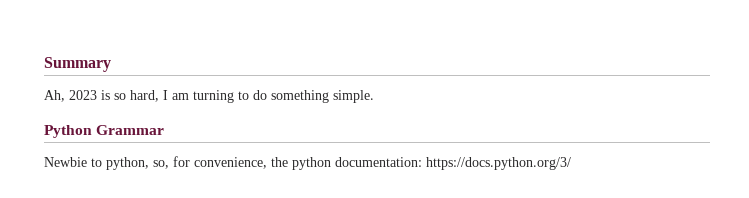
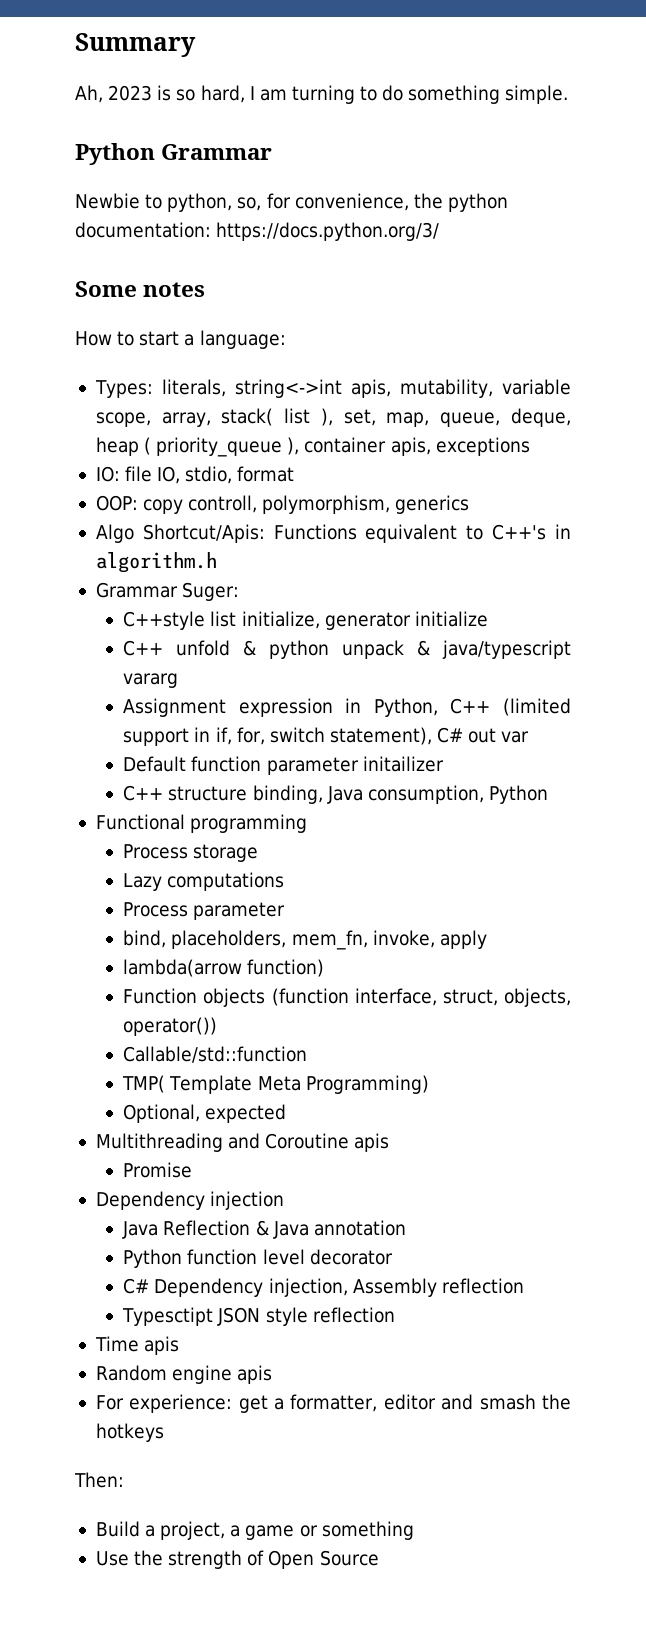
+ Some notes
+ How to start a language:
+ Types: literals, string<->int apis, mutability, variable scope, array, stack( list ), set, map, queue, deque, heap ( priority_queue ), container apis, exceptions
+ IO: file IO, stdio, format
+ OOP: copy controll, polymorphism, generics
+ Algo Shortcut/Apis: Functions equivalent to C++'s in algorithm.h
+ Grammar Suger:
+ C++style list initialize, generator initialize
+ C++ unfold & python unpack & java/typescript vararg
+ Assignment expression in Python, C++ (limited support in if, for, switch statement), C# out var
+ Default function parameter initailizer
+ C++ structure binding, Java consumption, Python
+ Functional programming
+ Process storage
+ Lazy computations
+ Process parameter
+ bind, placeholders, mem_fn, invoke, apply
+ lambda(arrow function)
+ Function objects (function interface, struct, objects, operator())
+ Callable/std::function
+ TMP( Template Meta Programming)
+ Optional, expected
+ Multithreading and Coroutine apis
+ Promise
+ Dependency injection
+ Java Reflection & Java annotation
+ Python function level decorator
+ C# Dependency injection, Assembly reflection
+ Typesctipt JSON style reflection
+ Time apis
+ Random engine apis
+ For experience: get a formatter, editor and smash the hotkeys
+ Then:
+ Build a project, a game or something
+ Use the strength of Open Source

